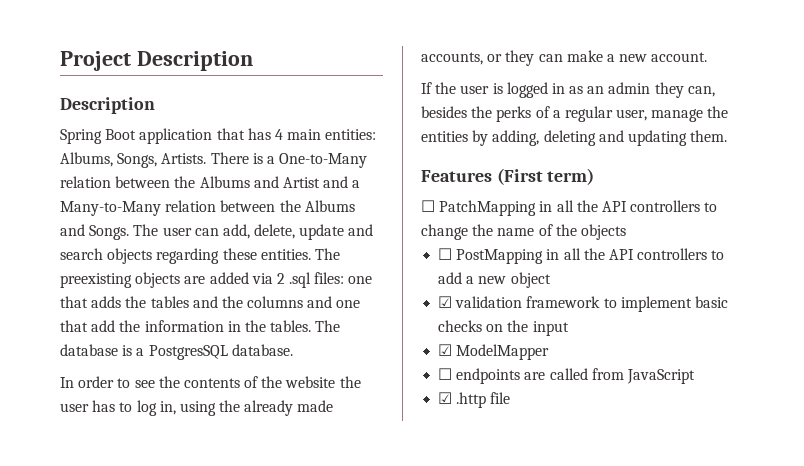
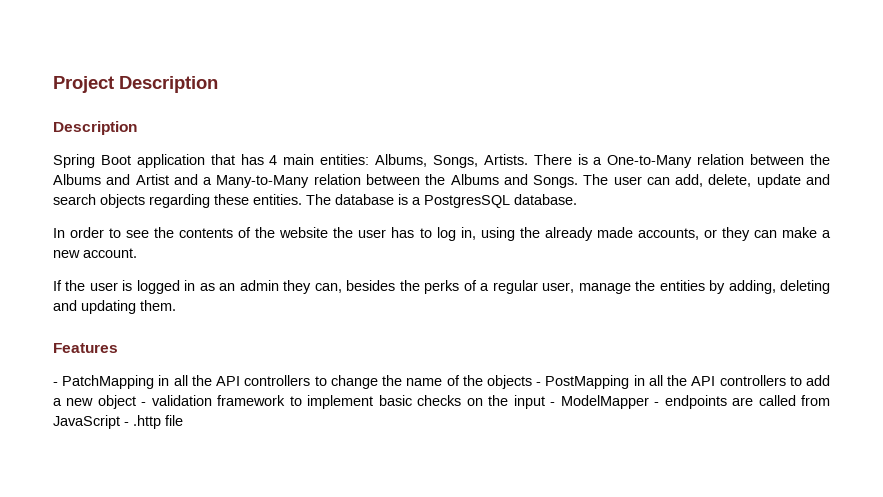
- The preexisting objects are added via 2 .sql files: one that adds the tables and the columns and one that add the information in the tables. The database is a PostgresSQL database.
+ The database is a PostgresSQL database.
- Features (First term)
- ☐ PatchMapping in all the API controllers to change the name of the objects
- ☐ PostMapping in all the API controllers to add a new object
- ☑ validation framework to implement basic checks on the input
- ☑ ModelMapper
- ☐ endpoints are called from JavaScript
- ☑ .http file
+ Features
+ - PatchMapping in all the API controllers to change the name of the objects - PostMapping in all the API controllers to add a new object - validation framework to implement basic checks on the input - ModelMapper - endpoints are called from JavaScript - .http file

